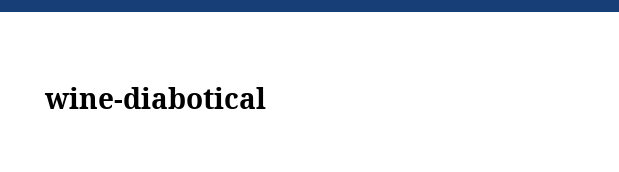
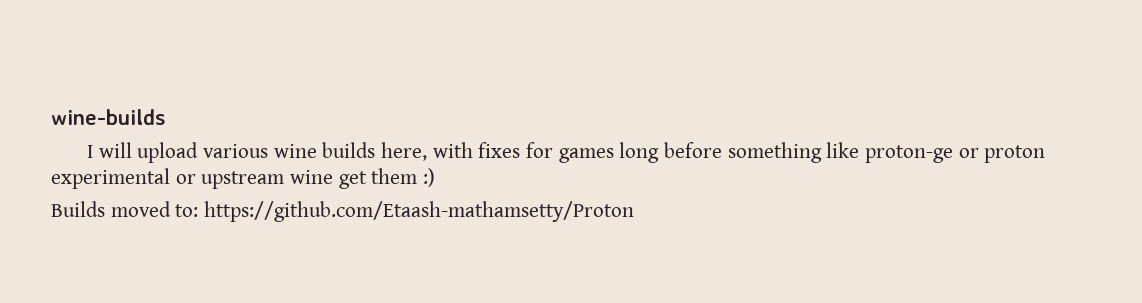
- wine-diabotical
+ wine-builds
+ I will upload various wine builds here, with fixes for games long before something like proton-ge or proton experimental or upstream wine get them :)
+ Builds moved to: https://github.com/Etaash-mathamsetty/Proton

